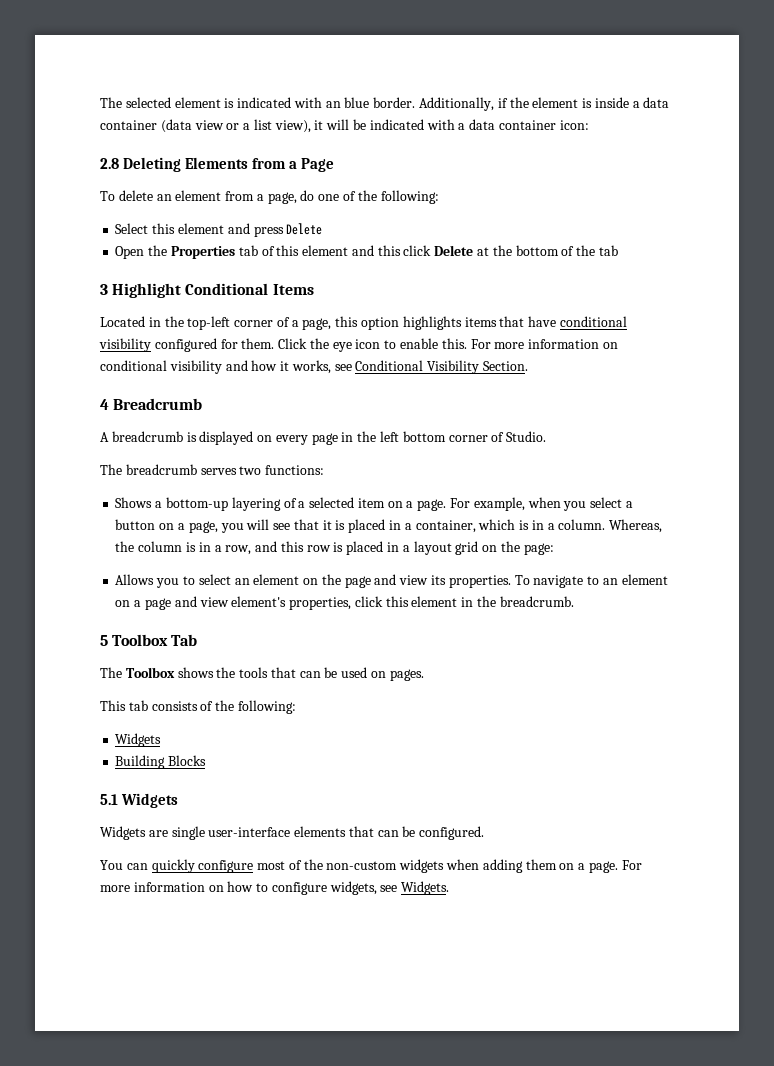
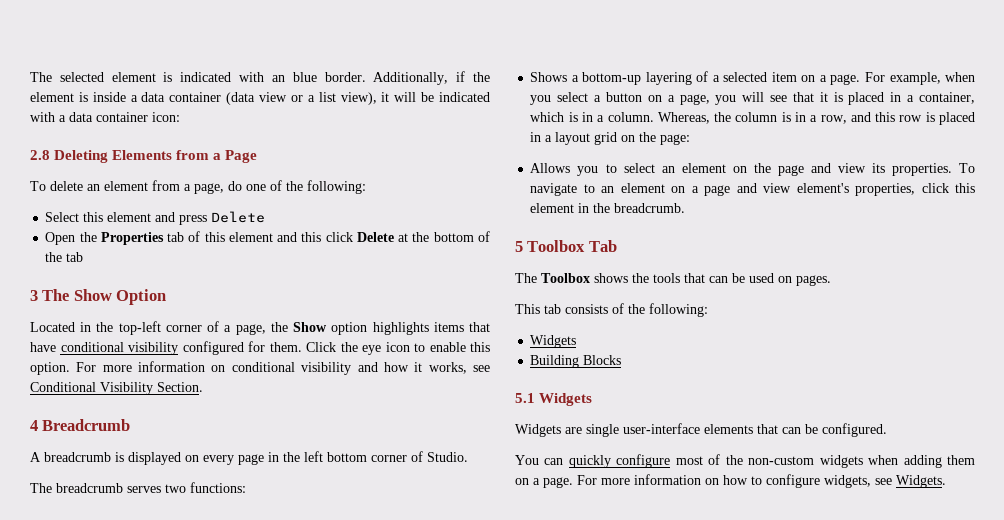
- 3 Highlight Conditional Items
+ 3 The Show Option
- Located in the top-left corner of a page, this option highlights items that have conditional visibility configured for them.
+ Located in the top-left corner of a page, the Show option highlights items that have conditional visibility configured for them.
- Click the eye icon to enable this.
+ Click the eye icon to enable this option.

